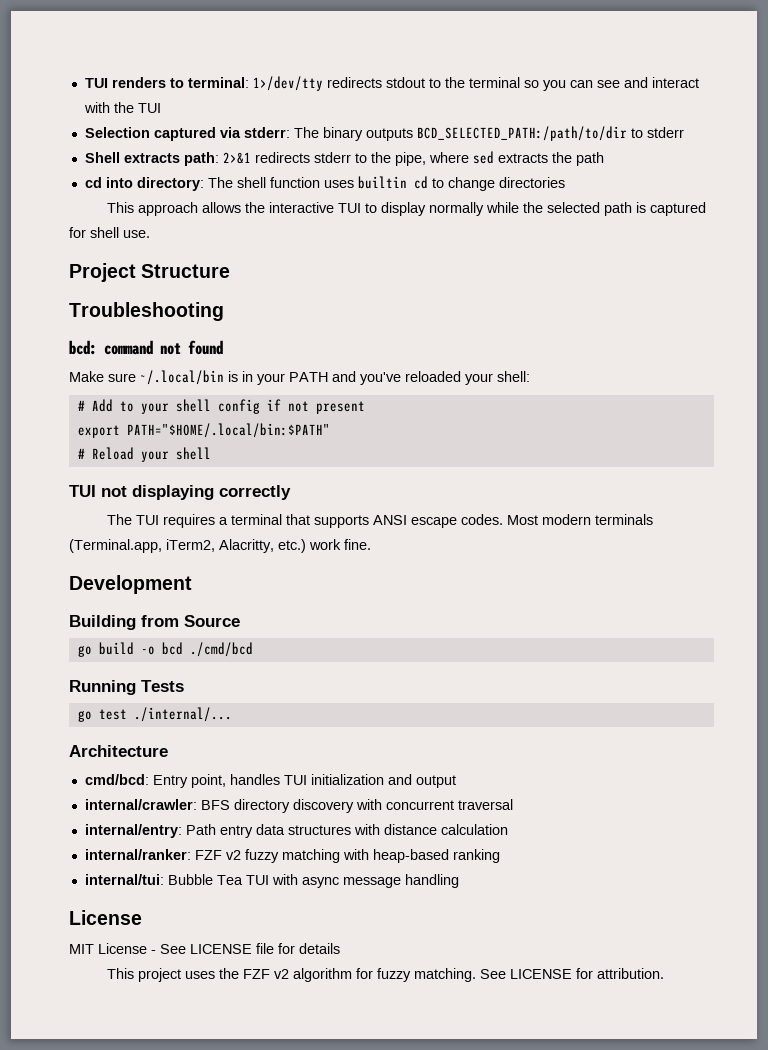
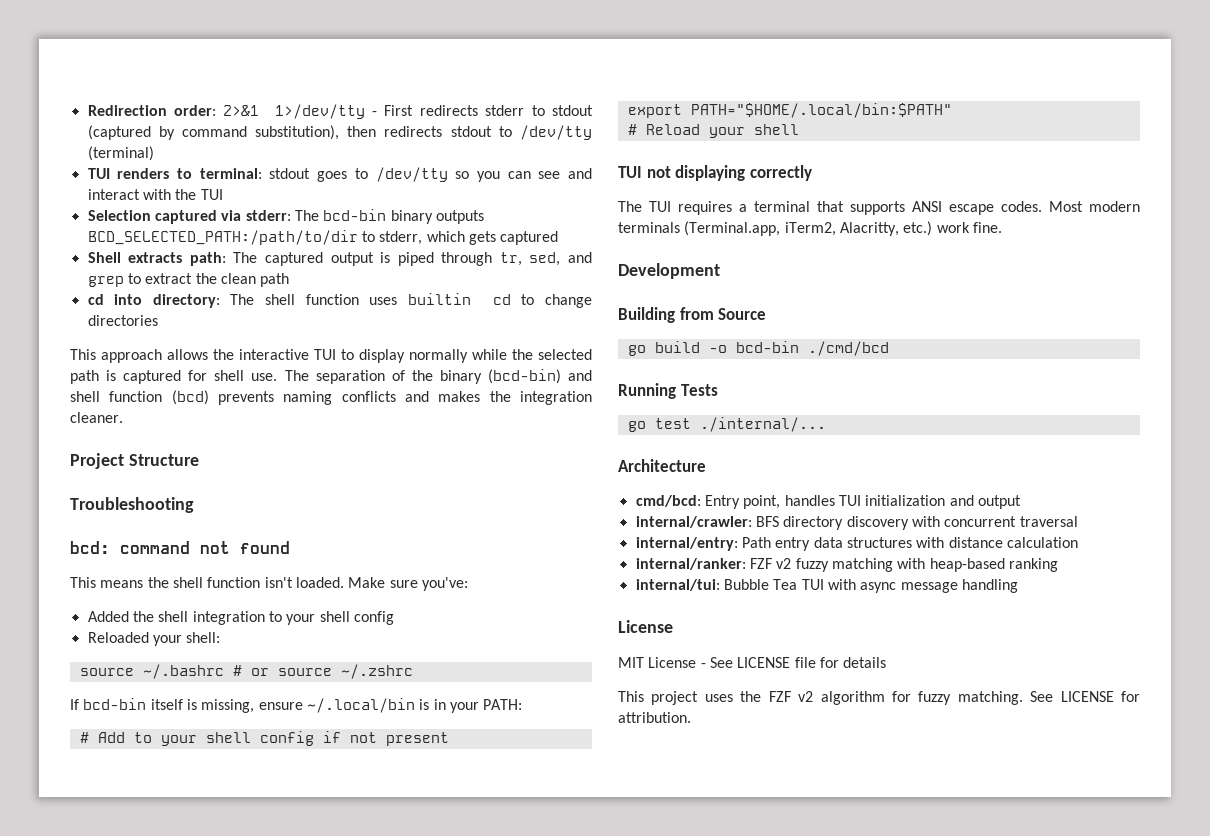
- TUI renders to terminal: 1>/dev/tty redirects stdout to the terminal so you can see and interact with the TUI
+ Redirection order: 2>&1 1>/dev/tty - First redirects stderr to stdout (captured by command substitution), then redirects stdout to /dev/tty (terminal)
+ TUI renders to terminal: stdout goes to /dev/tty so you can see and interact with the TUI
- Selection captured via stderr: The binary outputs BCD_SELECTED_PATH:/path/to/dir to stderr
+ Selection captured via stderr: The bcd-bin binary outputs BCD_SELECTED_PATH:/path/to/dir to stderr, which gets captured
- Shell extracts path: 2>&1 redirects stderr to the pipe, where sed extracts the path
+ Shell extracts path: The captured output is piped through tr, sed, and grep to extract the clean path
+ The separation of the binary (bcd-bin) and shell function (bcd) prevents naming conflicts and makes the integration cleaner.
- Make sure ~/.local/bin is in your PATH and you've reloaded your shell:
+ This means the shell function isn't loaded. Make sure you've:
+ Added the shell integration to your shell config
+ Reloaded your shell:
+ source ~/.bashrc # or source ~/.zshrc
+ If bcd-bin itself is missing, ensure ~/.local/bin is in your PATH:
- go build -o bcd ./cmd/bcd
+ go build -o bcd-bin ./cmd/bcd

